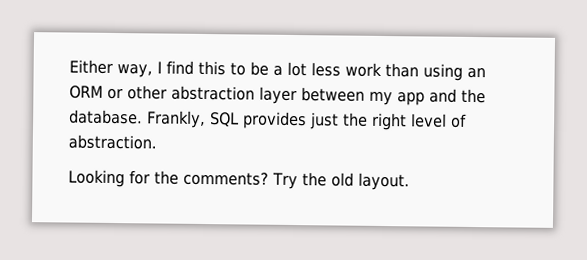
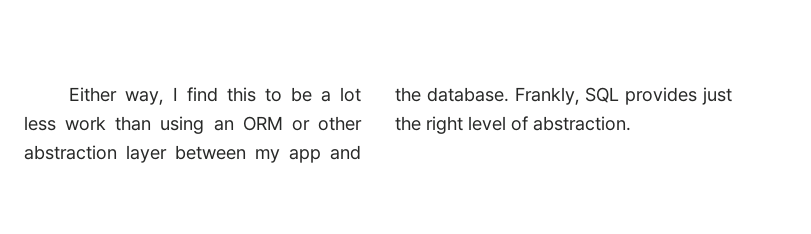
- Looking for the comments? Try the old layout.

